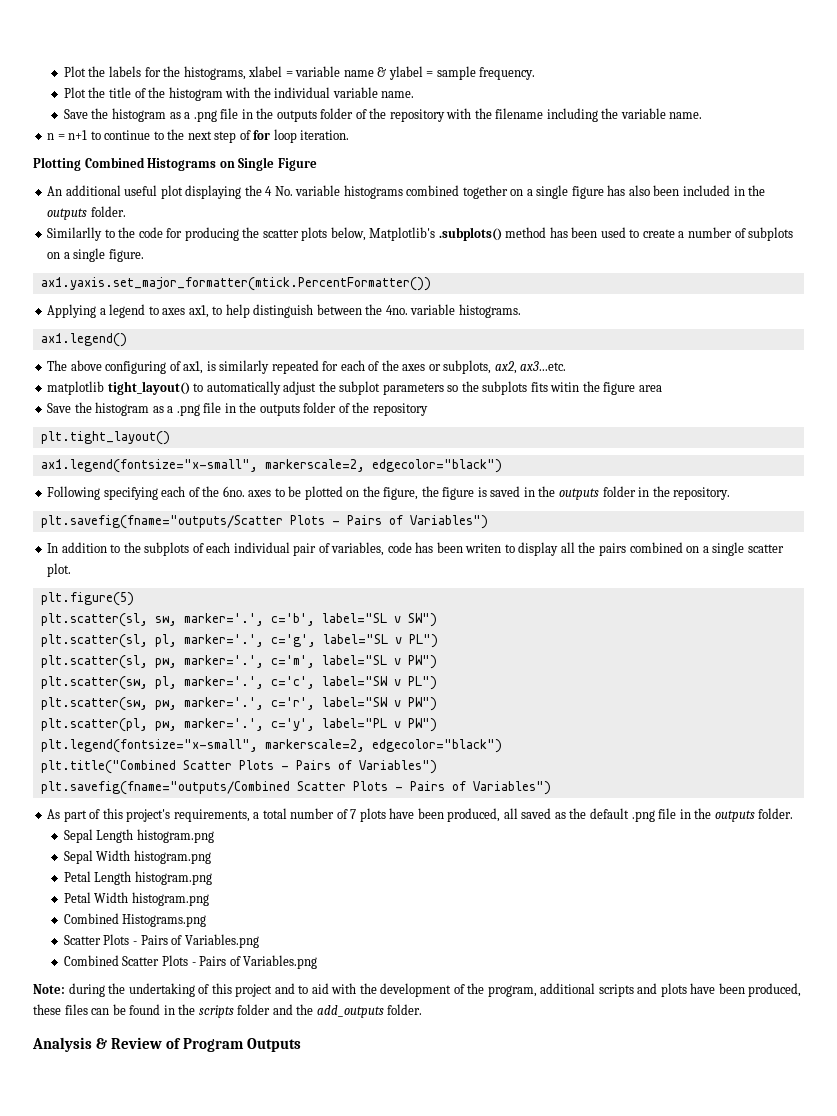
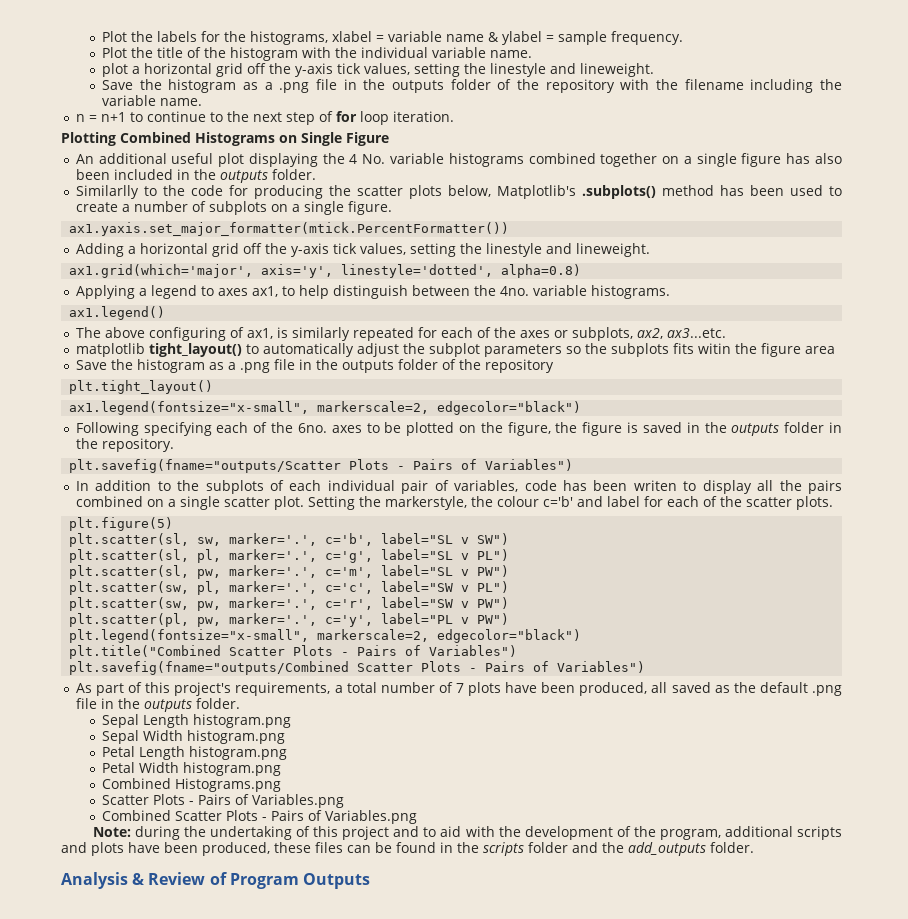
+ plot a horizontal grid off the y-axis tick values, setting the linestyle and lineweight.
+ Adding a horizontal grid off the y-axis tick values, setting the linestyle and lineweight.
+ ax1.grid(which='major', axis='y', linestyle='dotted', alpha=0.8)
+ Setting the markerstyle, the colour c='b' and label for each of the scatter plots.

